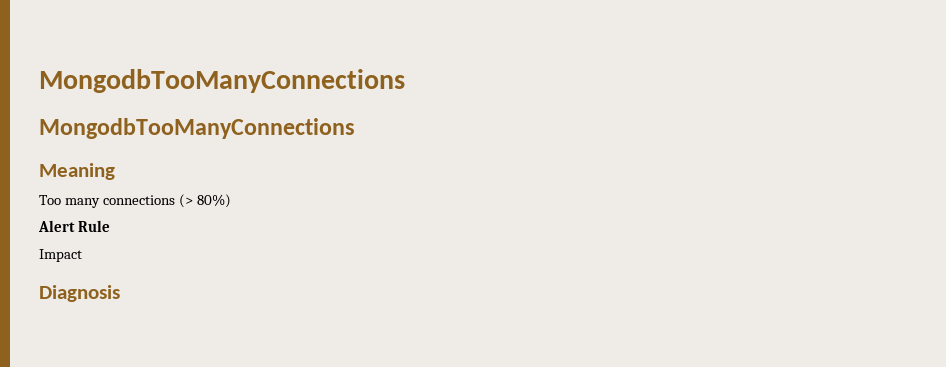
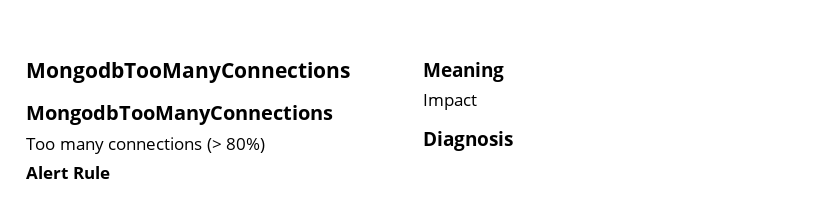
- Meaning
+ Meaning

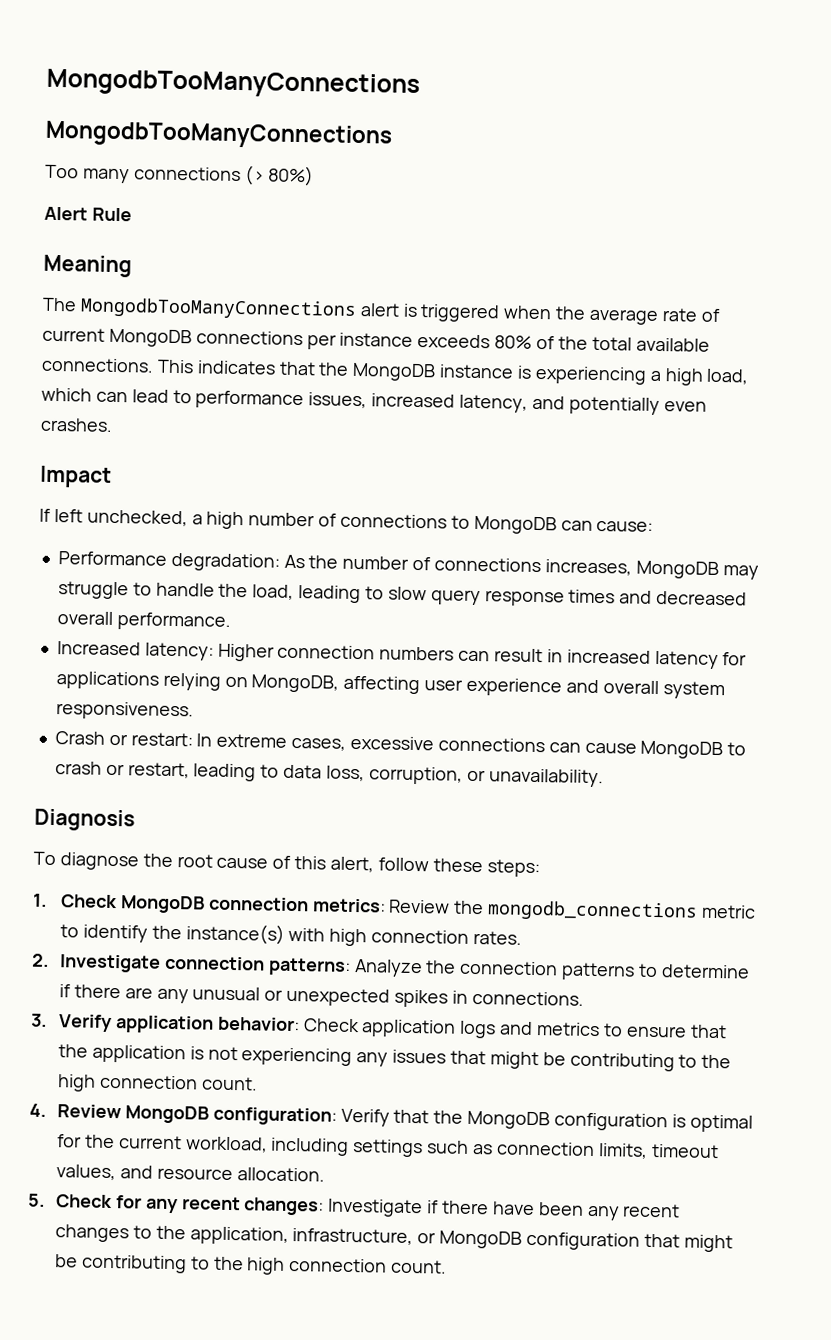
+ The MongodbTooManyConnections alert is triggered when the average rate of current MongoDB connections per instance exceeds 80% of the total available connections. This indicates that the MongoDB instance is experiencing a high load, which can lead to performance issues, increased latency, and potentially even crashes.
  Impact
+ If left unchecked, a high number of connections to MongoDB can cause:
+ Performance degradation: As the number of connections increases, MongoDB may struggle to handle the load, leading to slow query response times and decreased overall performance.
+ Increased latency: Higher connection numbers can result in increased latency for applications relying on MongoDB, affecting user experience and overall system responsiveness.
+ Crash or restart: In extreme cases, excessive connections can cause MongoDB to crash or restart, leading to data loss, corruption, or unavailability.
  Diagnosis
+ To diagnose the root cause of this alert, follow these steps:
+ 1. Check MongoDB connection metrics: Review the mongodb_connections metric to identify the instance(s) with high connection rates.
+ 2. Investigate connection patterns: Analyze the connection patterns to determine if there are any unusual or unexpected spikes in connections.
+ 3. Verify application behavior: Check application logs and metrics to ensure that the application is not experiencing any issues that might be contributing to the high connection count.
+ 4. Review MongoDB configuration: Verify that the MongoDB configuration is optimal for the current workload, including settings such as connection limits, timeout values, and resource allocation.
+ 5. Check for any recent changes: Investigate if there have been any recent changes to the application, infrastructure, or MongoDB configuration that might be contributing to the high connection count.

